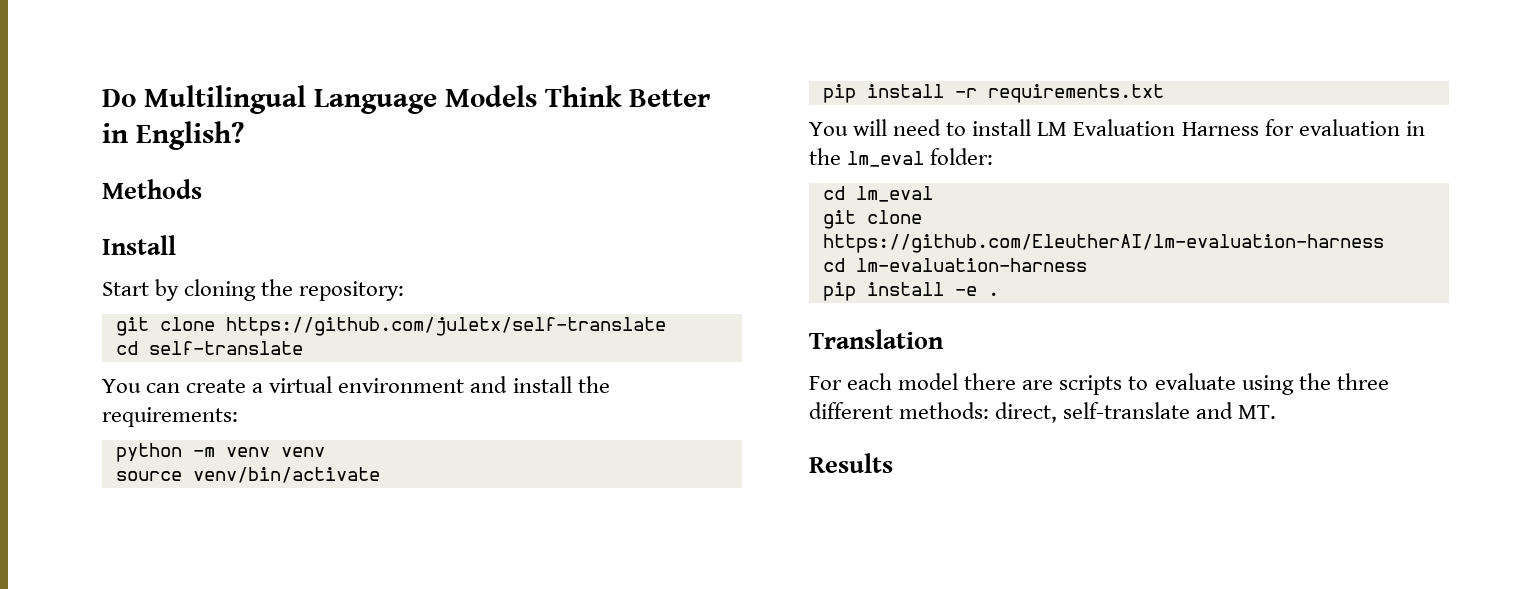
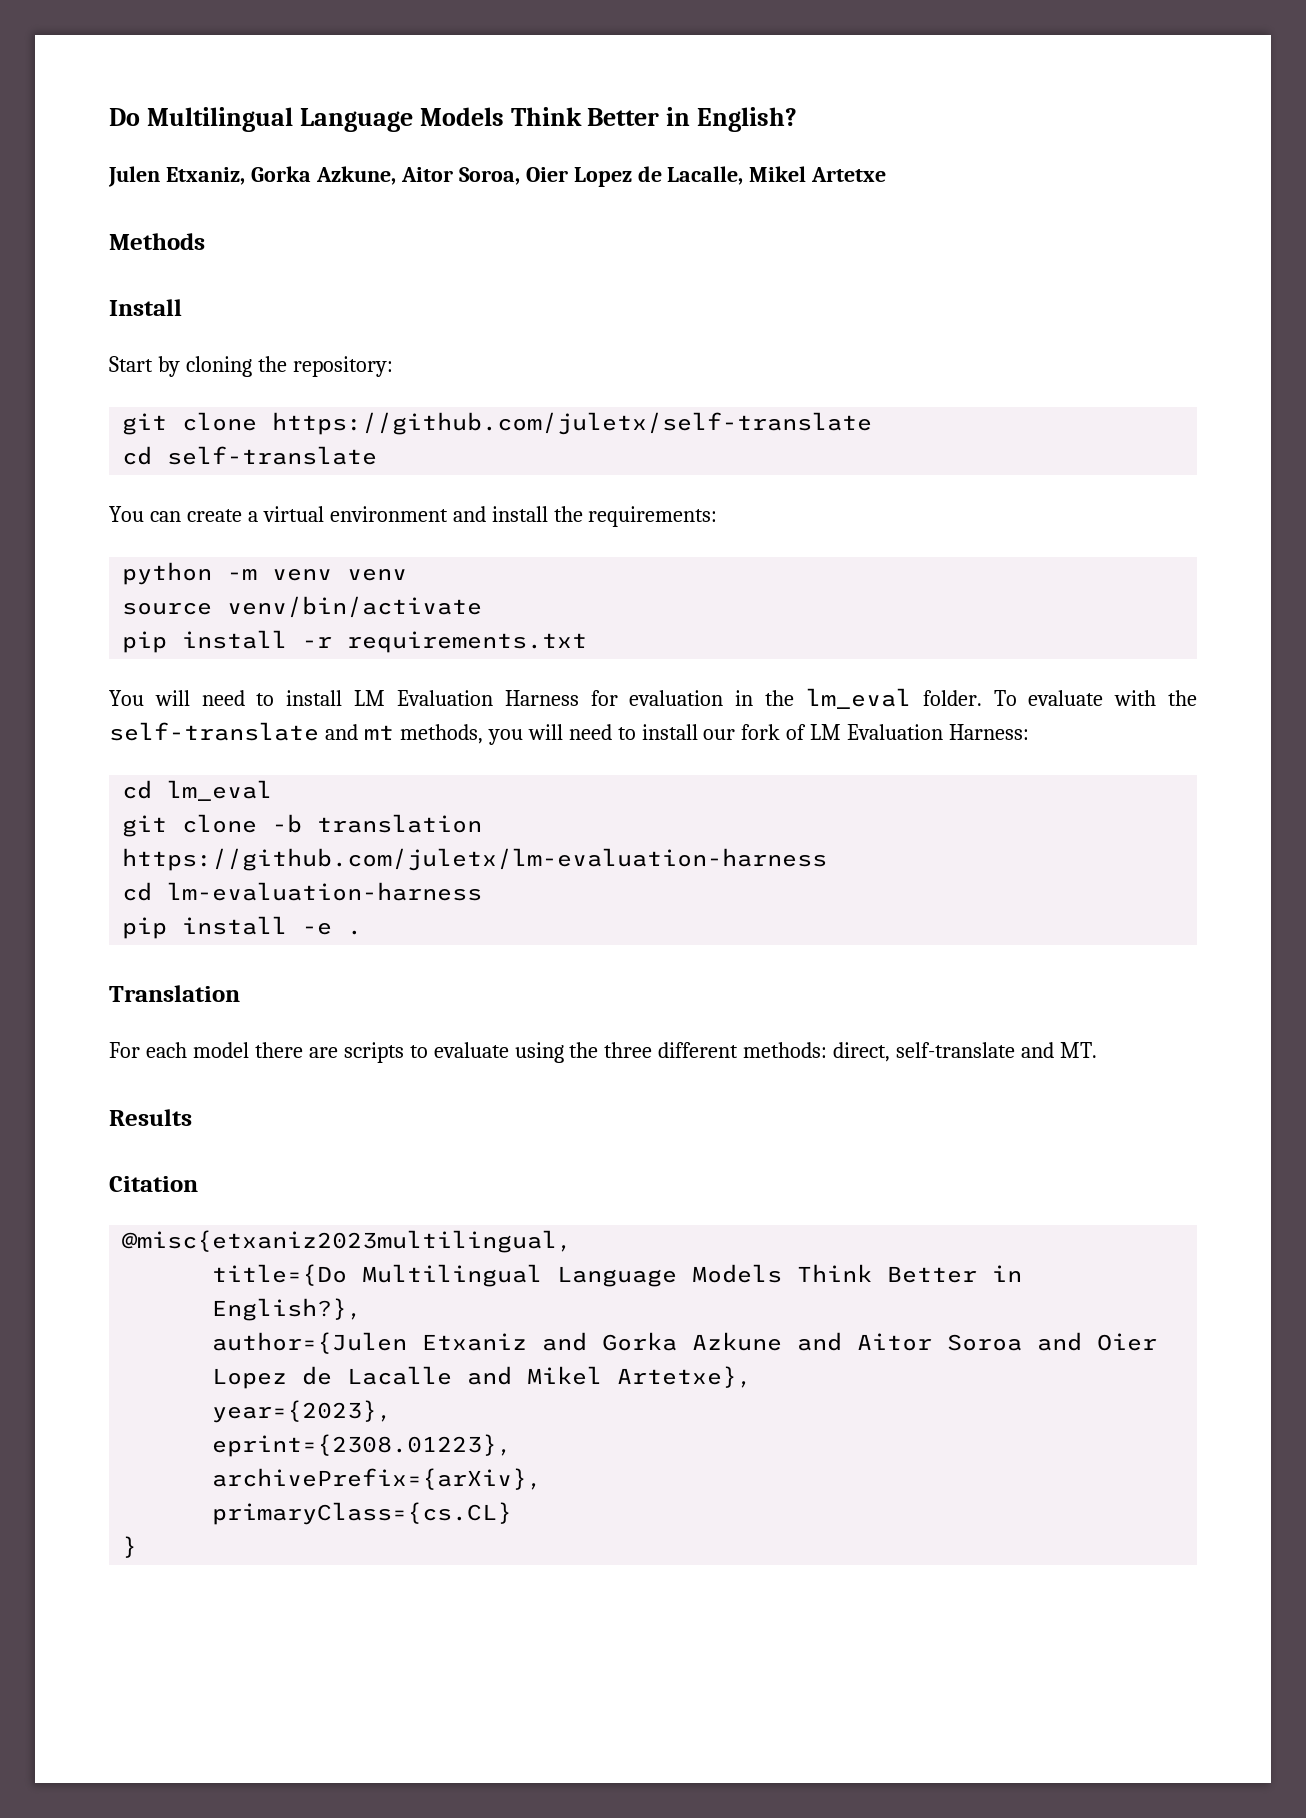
+ Julen Etxaniz, Gorka Azkune, Aitor Soroa, Oier Lopez de Lacalle, Mikel Artetxe
- You will need to install LM Evaluation Harness for evaluation in the lm_eval folder:
+ You will need to install LM Evaluation Harness for evaluation in the lm_eval folder. To evaluate with the self-translate and mt methods, you will need to install our fork of LM Evaluation Harness:
- git clone https://github.com/EleutherAI/lm-evaluation-harness
+ git clone -b translation https://github.com/juletx/lm-evaluation-harness
+ Citation
+ @misc{etxaniz2023multilingual,
+ title={Do Multilingual Language Models Think Better in English?},
+ author={Julen Etxaniz and Gorka Azkune and Aitor Soroa and Oier Lopez de Lacalle and Mikel Artetxe},
+ year={2023},
+ eprint={2308.01223},
+ archivePrefix={arXiv},
+ primaryClass={cs.CL}
+ }

